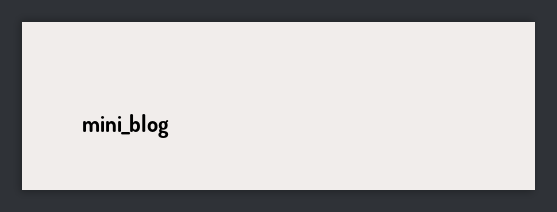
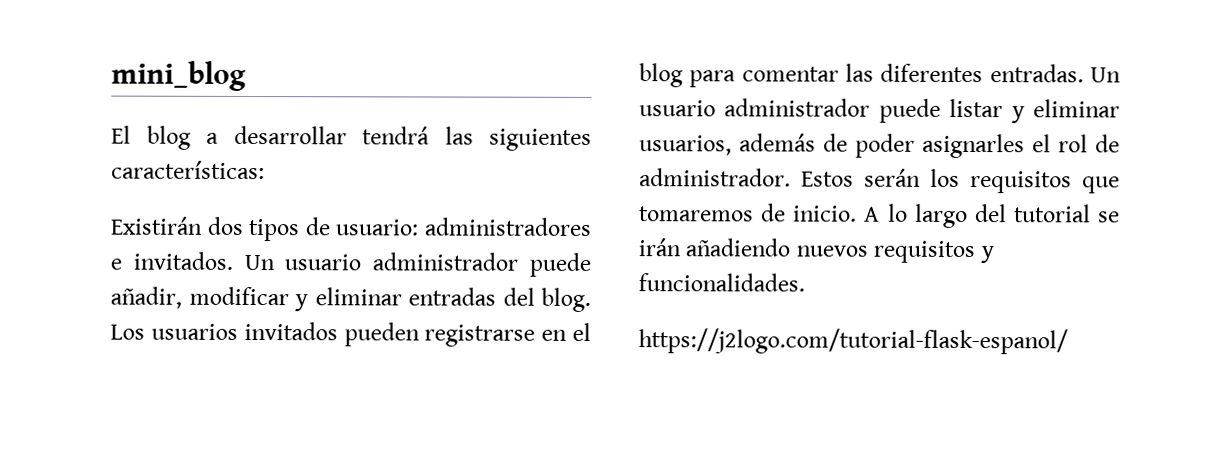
+ El blog a desarrollar tendrá las siguientes características:
+ Existirán dos tipos de usuario: administradores e invitados. Un usuario administrador puede añadir, modificar y eliminar entradas del blog. Los usuarios invitados pueden registrarse en el blog para comentar las diferentes entradas. Un usuario administrador puede listar y eliminar usuarios, además de poder asignarles el rol de administrador. Estos serán los requisitos que tomaremos de inicio. A lo largo del tutorial se irán añadiendo nuevos requisitos y funcionalidades.
+ https://j2logo.com/tutorial-flask-espanol/

